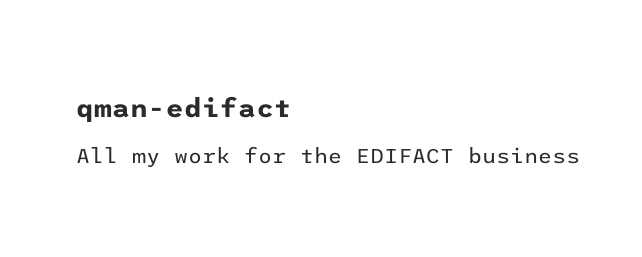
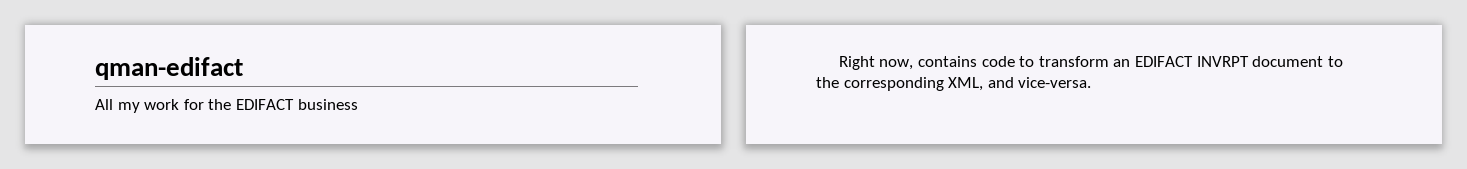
+ Right now, contains code to transform an EDIFACT INVRPT document to the corresponding XML, and vice-versa.

